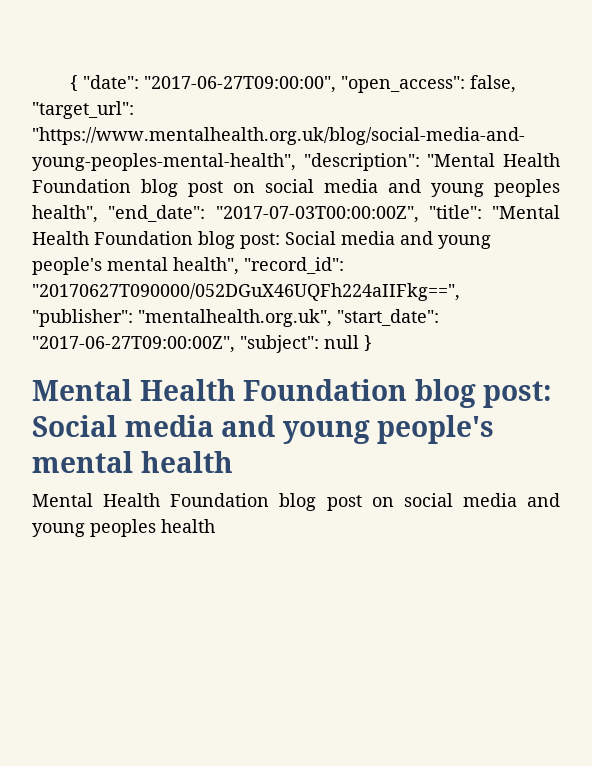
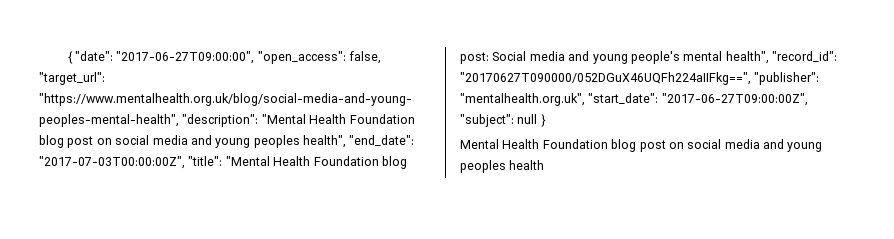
- Mental Health Foundation blog post: Social media and young people's mental health

